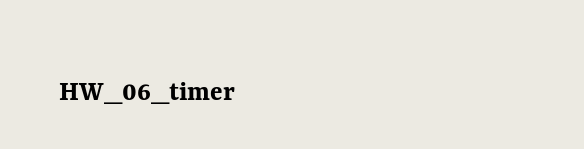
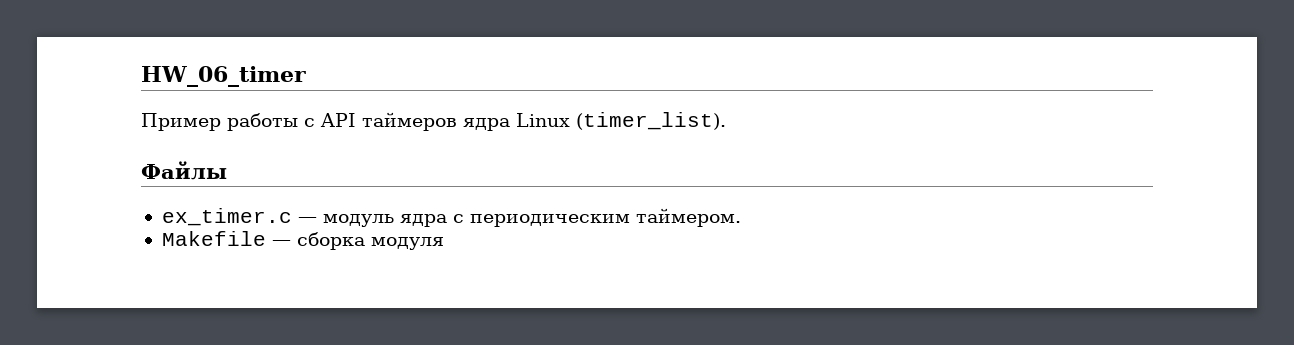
+ Пример работы с API таймеров ядра Linux (timer_list).
+ Файлы
+ ex_timer.c — модуль ядра с периодическим таймером.
+ Makefile — сборка модуля

